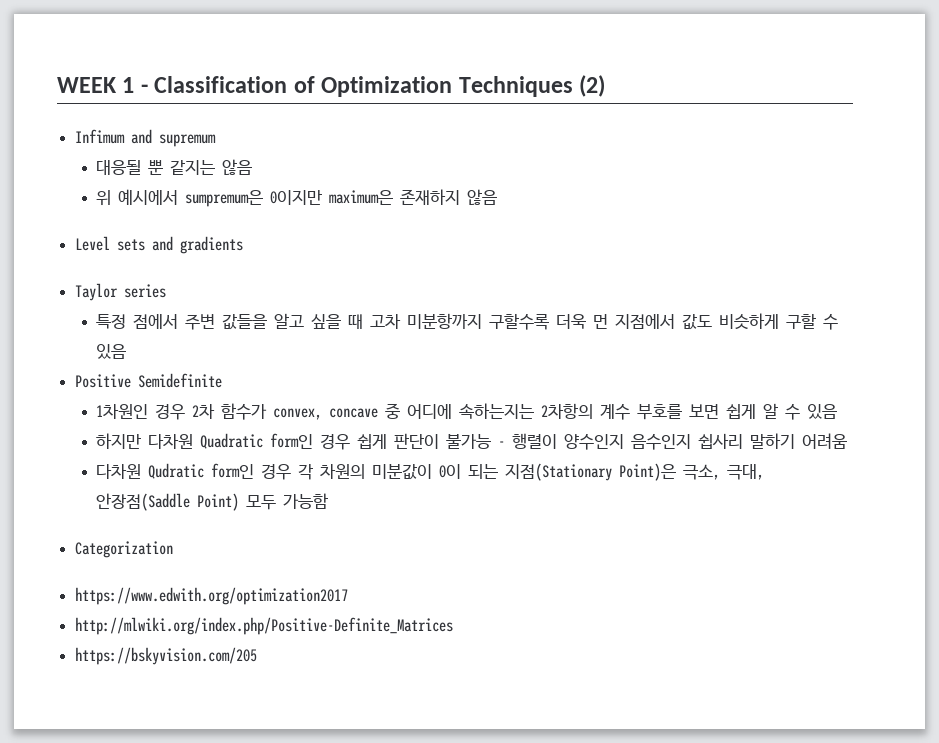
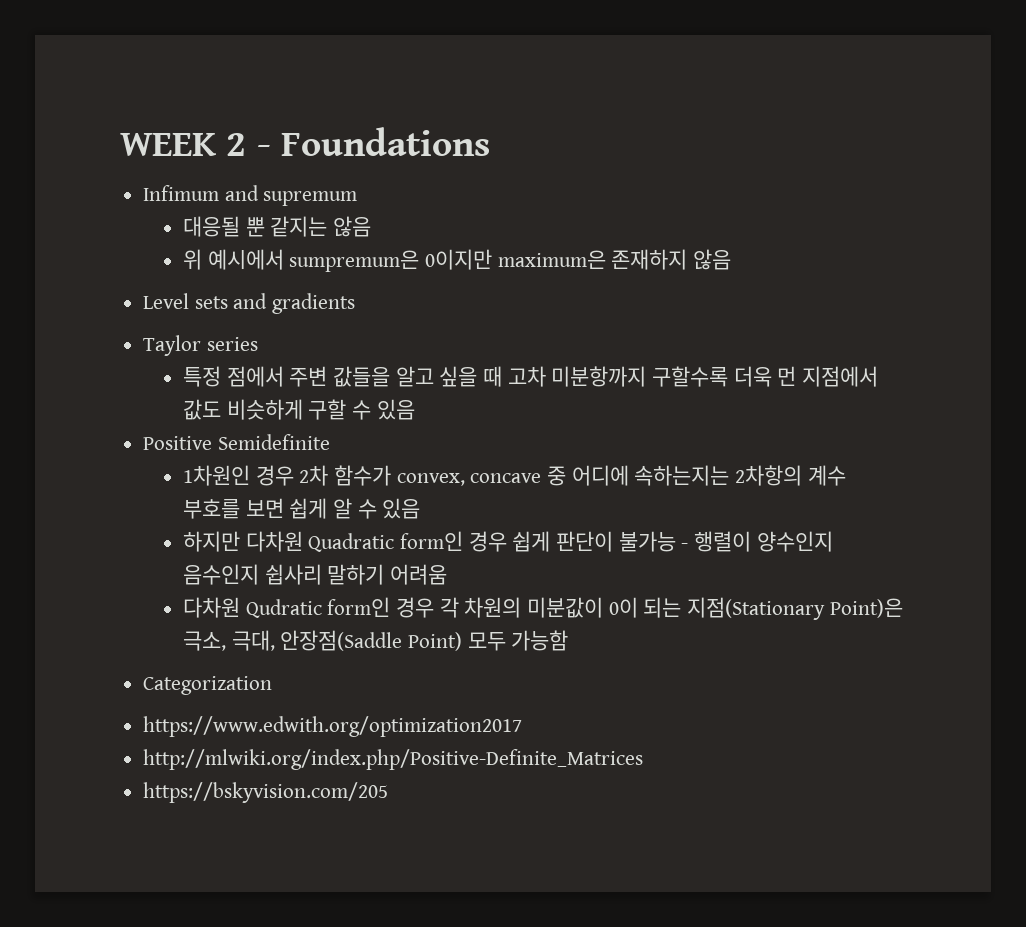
- WEEK 1 - Classification of Optimization Techniques (2)
+ WEEK 2 - Foundations

